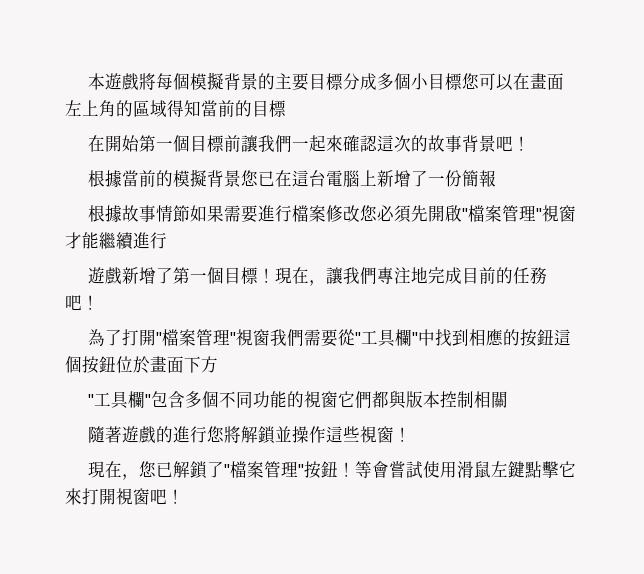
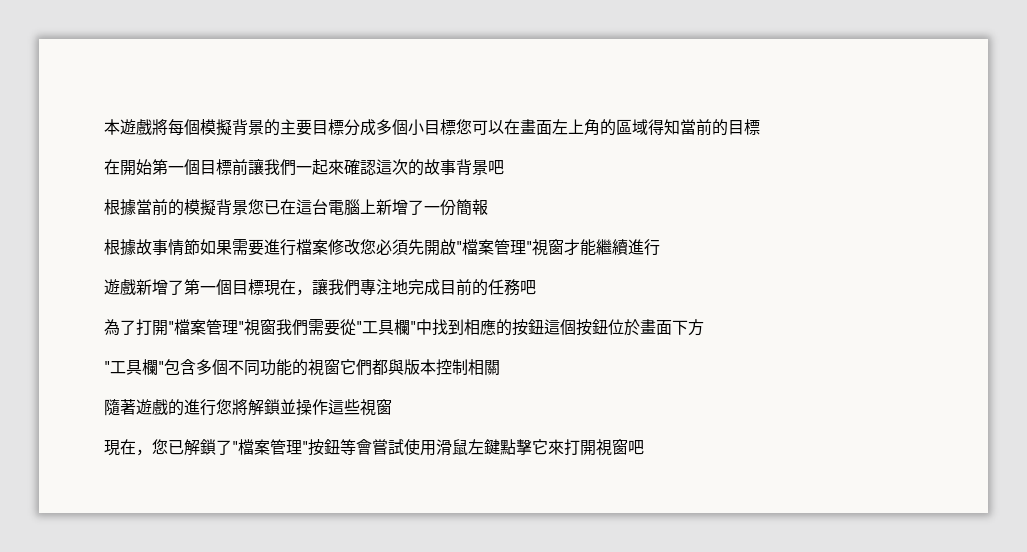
- 在開始第一個目標前讓我們一起來確認這次的故事背景吧！
+ 在開始第一個目標前讓我們一起來確認這次的故事背景吧
- 遊戲新增了第一個目標！現在，讓我們專注地完成目前的任務吧！
+ 遊戲新增了第一個目標現在，讓我們專注地完成目前的任務吧
- 隨著遊戲的進行您將解鎖並操作這些視窗！
+ 隨著遊戲的進行您將解鎖並操作這些視窗
- 現在，您已解鎖了"檔案管理"按鈕！等會嘗試使用滑鼠左鍵點擊它來打開視窗吧！
+ 現在，您已解鎖了"檔案管理"按鈕等會嘗試使用滑鼠左鍵點擊它來打開視窗吧

